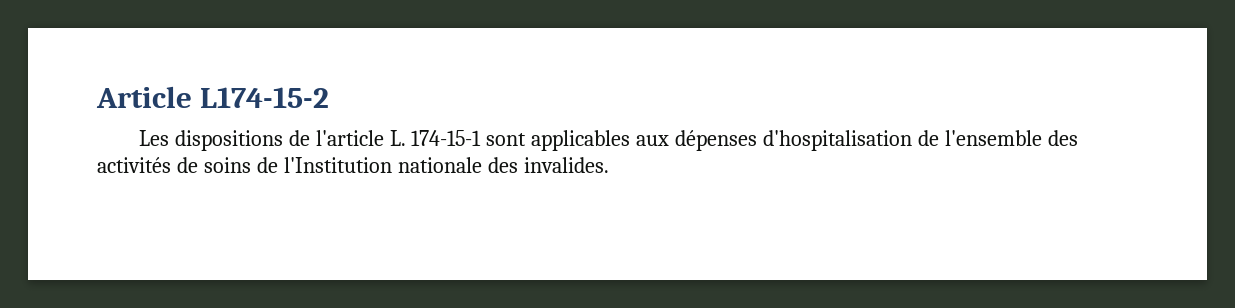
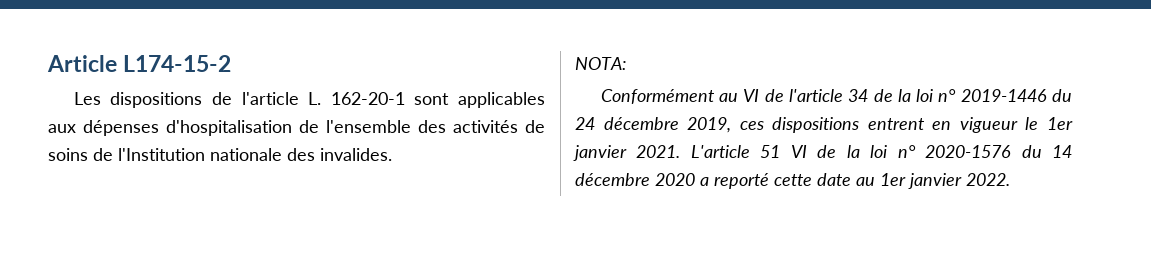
- Les dispositions de l'article L. 174-15-1 sont applicables aux dépenses d'hospitalisation de l'ensemble des activités de soins de l'Institution nationale des invalides.
+ Les dispositions de l'article L. 162-20-1 sont applicables aux dépenses d'hospitalisation de l'ensemble des activités de soins de l'Institution nationale des invalides.
+ NOTA:
+ Conformément au VI de l'article 34 de la loi n° 2019-1446 du 24 décembre 2019, ces dispositions entrent en vigueur le 1er janvier 2021. L'article 51 VI de la loi n° 2020-1576 du 14 décembre 2020 a reporté cette date au 1er janvier 2022.

